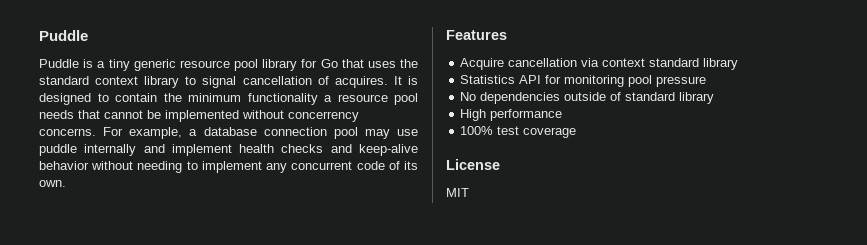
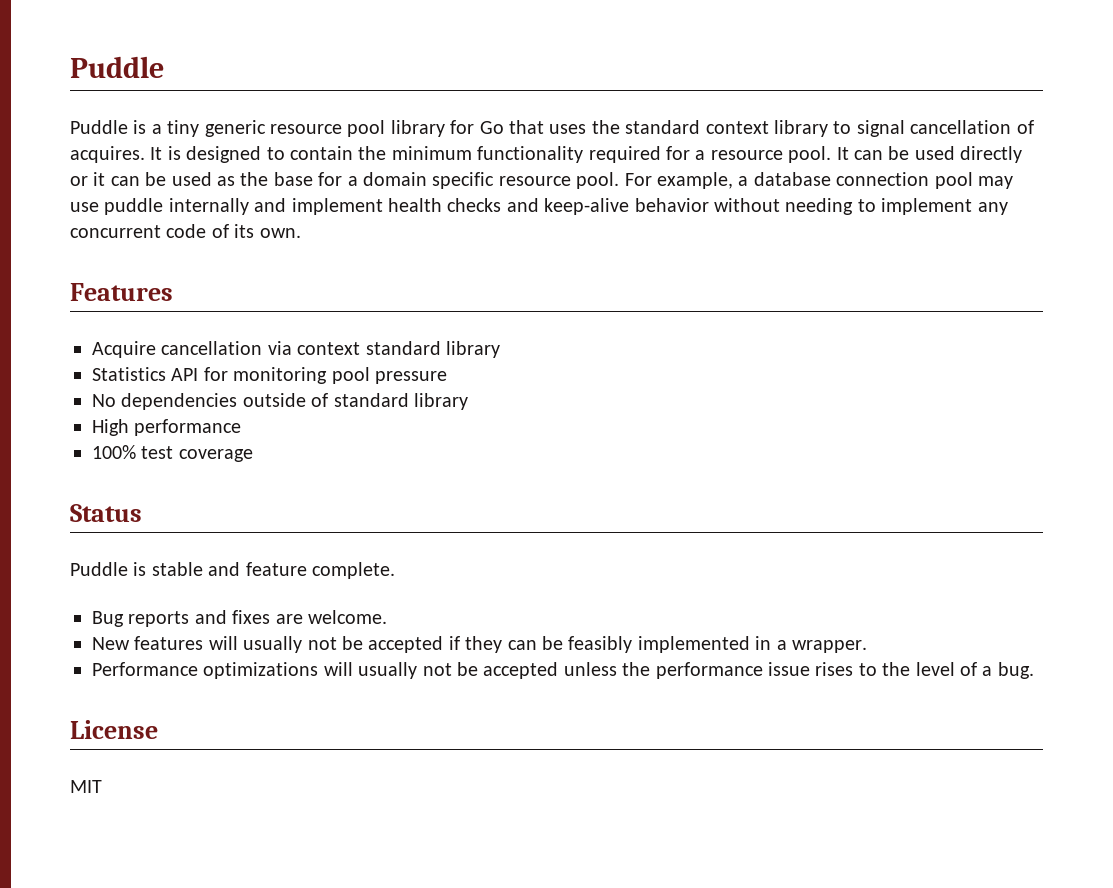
- It is designed to contain the minimum functionality a resource pool needs that cannot be implemented without concerrency concerns.
+ It is designed to contain the minimum functionality required for a resource pool. It can be used directly or it can be used as the base for a domain specific resource pool.
+ Status
+ Puddle is stable and feature complete.
+ Bug reports and fixes are welcome.
+ New features will usually not be accepted if they can be feasibly implemented in a wrapper.
+ Performance optimizations will usually not be accepted unless the performance issue rises to the level of a bug.

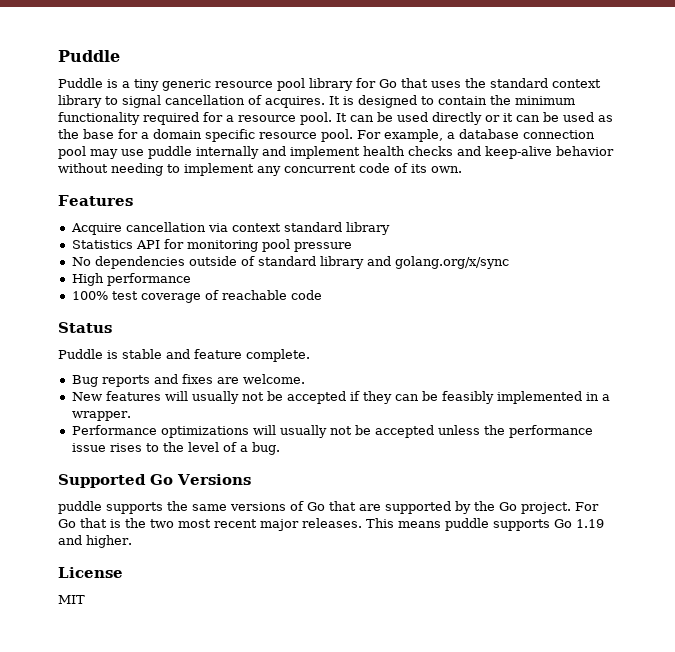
- No dependencies outside of standard library
+ No dependencies outside of standard library and golang.org/x/sync
- 100% test coverage
+ 100% test coverage of reachable code
+ Supported Go Versions
+ puddle supports the same versions of Go that are supported by the Go project. For Go that is the two most recent major releases. This means puddle supports Go 1.19 and higher.

